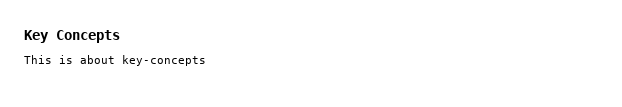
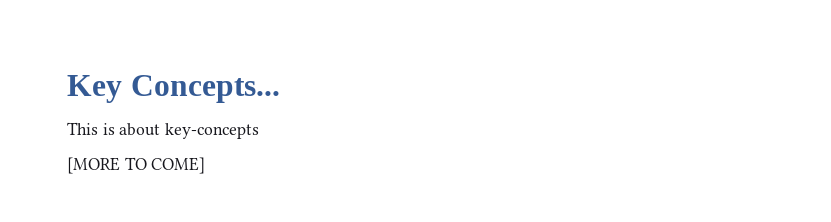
- Key Concepts
+ Key Concepts...
+ [MORE TO COME]

